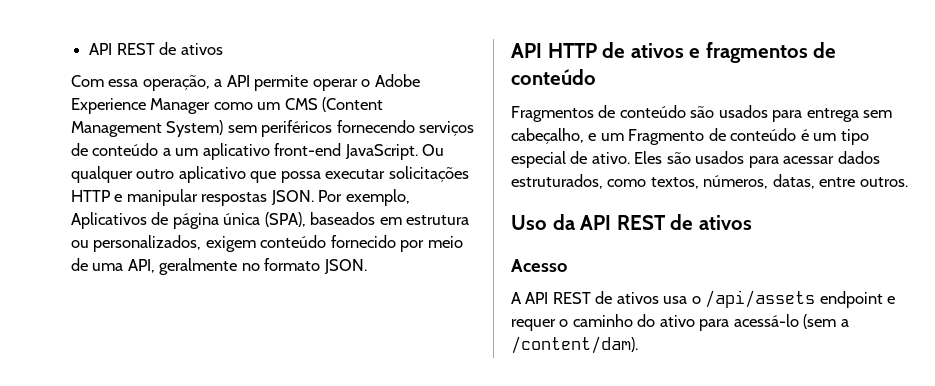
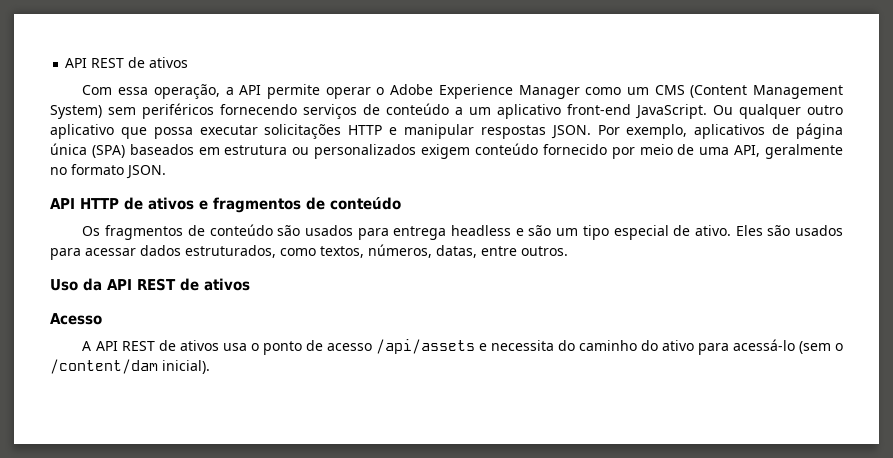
- Por exemplo, Aplicativos de página única (SPA), baseados em estrutura ou personalizados, exigem conteúdo fornecido por meio de uma API, geralmente no formato JSON.
+ Por exemplo, aplicativos de página única (SPA) baseados em estrutura ou personalizados exigem conteúdo fornecido por meio de uma API, geralmente no formato JSON.
- Fragmentos de conteúdo são usados para entrega sem cabeçalho, e um Fragmento de conteúdo é um tipo especial de ativo.
+ Os fragmentos de conteúdo são usados para entrega headless e são um tipo especial de ativo.
- A API REST de ativos usa o /api/assets endpoint e requer o caminho do ativo para acessá-lo (sem a /content/dam).
+ A API REST de ativos usa o ponto de acesso /api/assets e necessita do caminho do ativo para acessá-lo (sem o /content/dam inicial).

